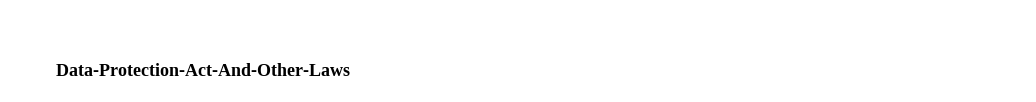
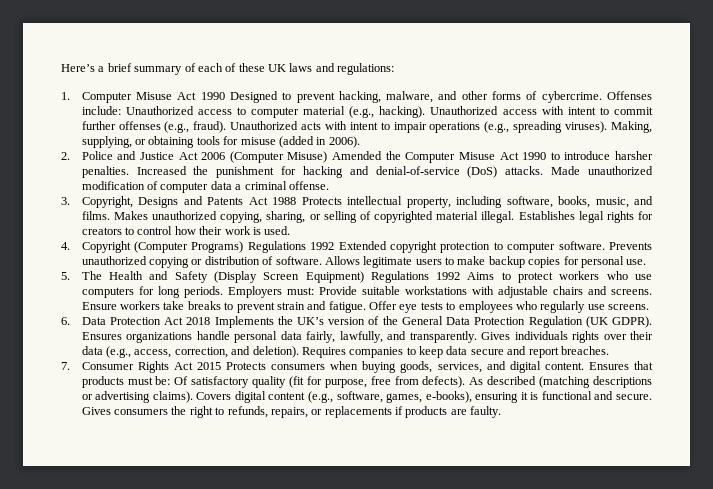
- Data-Protection-Act-And-Other-Laws
+ Here’s a brief summary of each of these UK laws and regulations:
+ 1. Computer Misuse Act 1990 Designed to prevent hacking, malware, and other forms of cybercrime. Offenses include: Unauthorized access to computer material (e.g., hacking). Unauthorized access with intent to commit further offenses (e.g., fraud). Unauthorized acts with intent to impair operations (e.g., spreading viruses). Making, supplying, or obtaining tools for misuse (added in 2006).
+ 2. Police and Justice Act 2006 (Computer Misuse) Amended the Computer Misuse Act 1990 to introduce harsher penalties. Increased the punishment for hacking and denial-of-service (DoS) attacks. Made unauthorized modification of computer data a criminal offense.
+ 3. Copyright, Designs and Patents Act 1988 Protects intellectual property, including software, books, music, and films. Makes unauthorized copying, sharing, or selling of copyrighted material illegal. Establishes legal rights for creators to control how their work is used.
+ 4. Copyright (Computer Programs) Regulations 1992 Extended copyright protection to computer software. Prevents unauthorized copying or distribution of software. Allows legitimate users to make backup copies for personal use.
+ 5. The Health and Safety (Display Screen Equipment) Regulations 1992 Aims to protect workers who use computers for long periods. Employers must: Provide suitable workstations with adjustable chairs and screens. Ensure workers take breaks to prevent strain and fatigue. Offer eye tests to employees who regularly use screens.
+ 6. Data Protection Act 2018 Implements the UK’s version of the General Data Protection Regulation (UK GDPR). Ensures organizations handle personal data fairly, lawfully, and transparently. Gives individuals rights over their data (e.g., access, correction, and deletion). Requires companies to keep data secure and report breaches.
+ 7. Consumer Rights Act 2015 Protects consumers when buying goods, services, and digital content. Ensures that products must be: Of satisfactory quality (fit for purpose, free from defects). As described (matching descriptions or advertising claims). Covers digital content (e.g., software, games, e-books), ensuring it is functional and secure. Gives consumers the right to refunds, repairs, or replacements if products are faulty.

